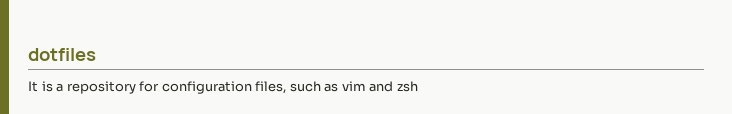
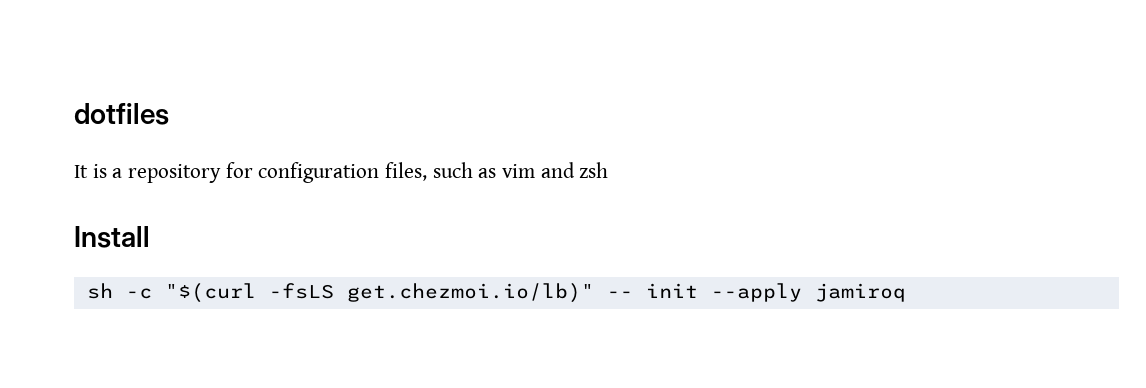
+ Install
+ sh -c "$(curl -fsLS get.chezmoi.io/lb)" -- init --apply jamiroq

